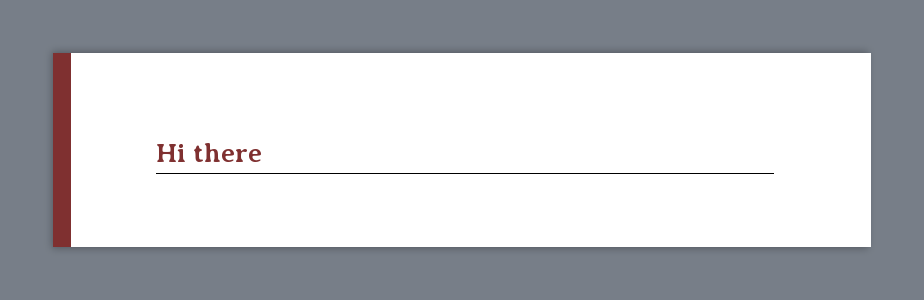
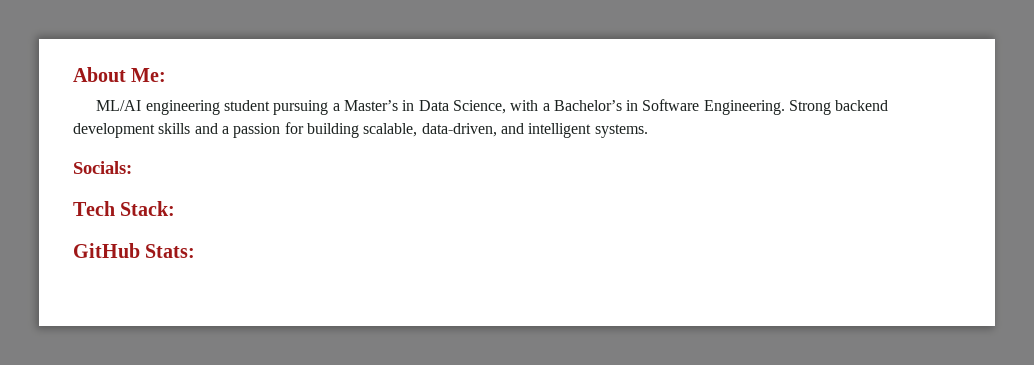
- Hi there
+ About Me:
+ ML/AI engineering student pursuing a Master’s in Data Science, with a Bachelor’s in Software Engineering. Strong backend development skills and a passion for building scalable, data-driven, and intelligent systems.
+ Socials:
+ Tech Stack:
+ GitHub Stats:

